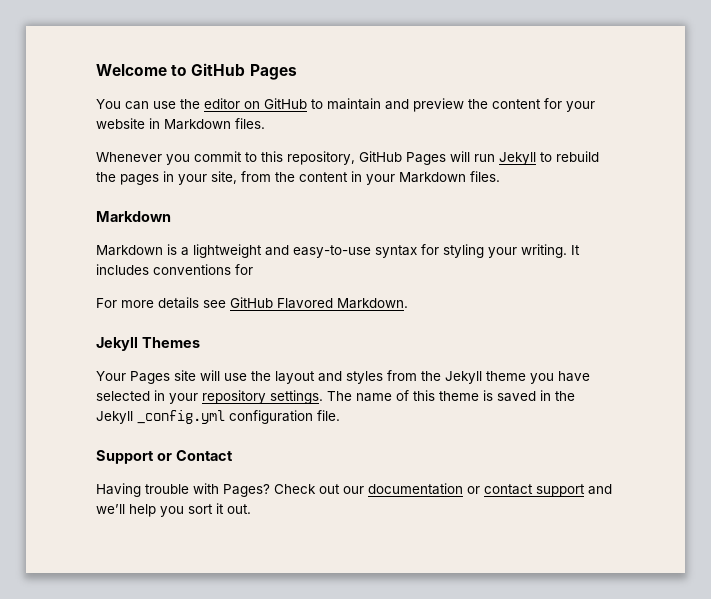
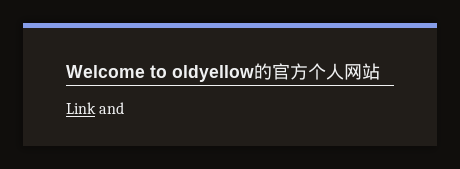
- Welcome to GitHub Pages
- You can use the editor on GitHub to maintain and preview the content for your website in Markdown files.
- Whenever you commit to this repository, GitHub Pages will run Jekyll to rebuild the pages in your site, from the content in your Markdown files.
- Markdown
- Markdown is a lightweight and easy-to-use syntax for styling your writing. It includes conventions for
- For more details see GitHub Flavored Markdown.
- Jekyll Themes
- Your Pages site will use the layout and styles from the Jekyll theme you have selected in your repository settings. The name of this theme is saved in the Jekyll _config.yml configuration file.
- Support or Contact
- Having trouble with Pages? Check out our documentation or contact support and we’ll help you sort it out.
+ Welcome to oldyellow的官方个人网站
+ Link and

